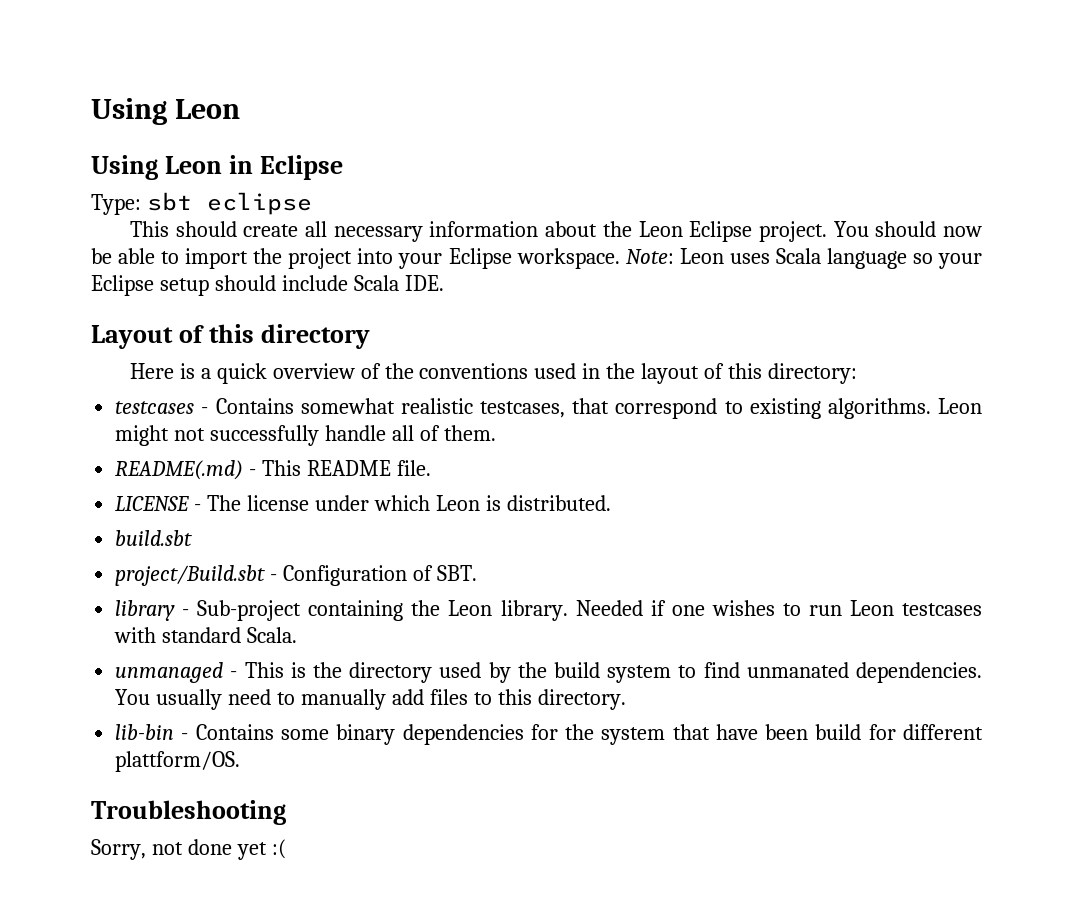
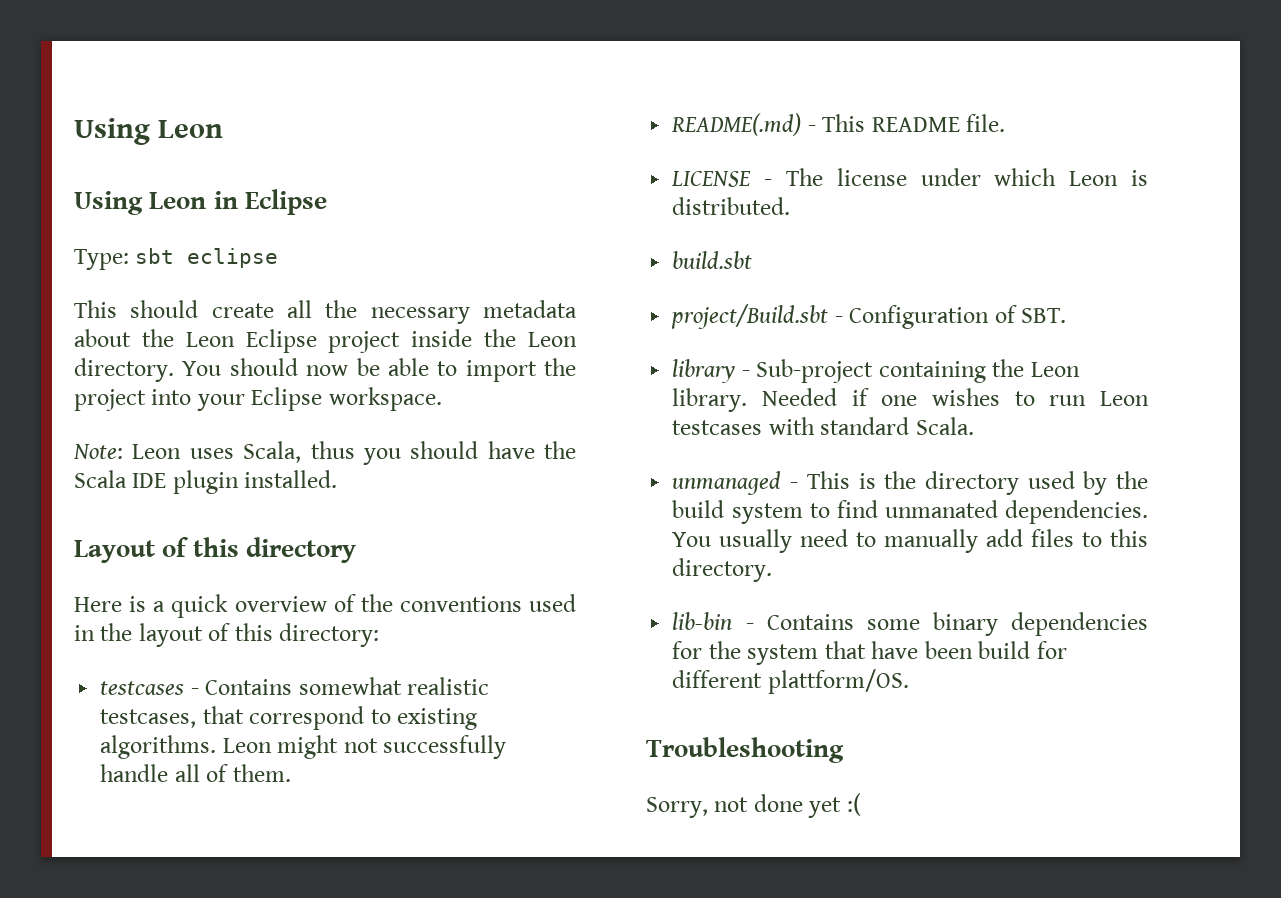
- This should create all necessary information about the Leon Eclipse project.
+ This should create all the necessary metadata about the Leon Eclipse project inside the Leon directory.
- You should now be able to import the project into your Eclipse workspace. Note: Leon uses Scala language so your Eclipse setup should include Scala IDE.
+ You should now be able to import the project into your Eclipse workspace.
+ Note: Leon uses Scala, thus you should have the Scala IDE plugin installed.

